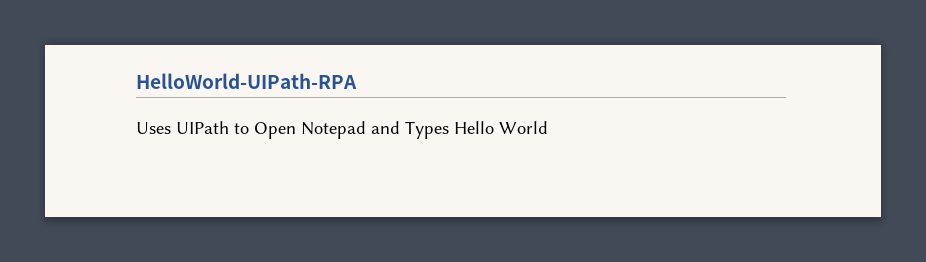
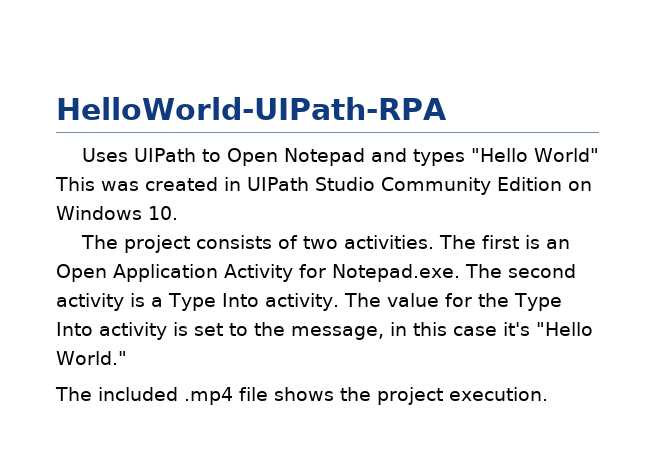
- Uses UIPath to Open Notepad and Types Hello World
+ Uses UIPath to Open Notepad and types "Hello World" This was created in UIPath Studio Community Edition on Windows 10.
+ The project consists of two activities. The first is an Open Application Activity for Notepad.exe. The second activity is a Type Into activity. The value for the Type Into activity is set to the message, in this case it's "Hello World."
+ The included .mp4 file shows the project execution.

